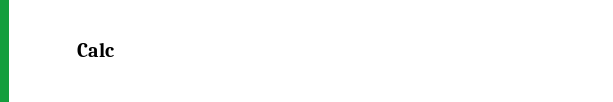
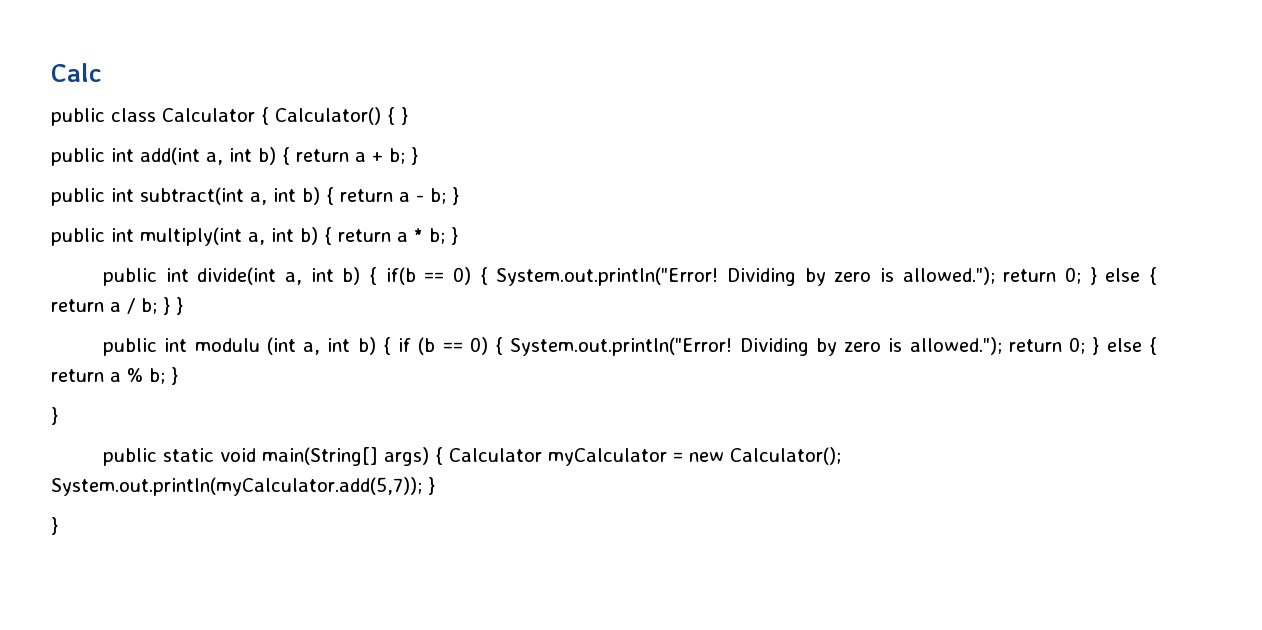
+ public class Calculator { Calculator() { }
+ public int add(int a, int b) { return a + b; }
+ public int subtract(int a, int b) { return a - b; }
+ public int multiply(int a, int b) { return a * b; }
+ public int divide(int a, int b) { if(b == 0) { System.out.println("Error! Dividing by zero is allowed."); return 0; } else { return a / b; } }
+ public int modulu (int a, int b) { if (b == 0) { System.out.println("Error! Dividing by zero is allowed."); return 0; } else { return a % b; }
+ }
+ public static void main(String[] args) { Calculator myCalculator = new Calculator(); System.out.println(myCalculator.add(5,7)); }
+ }

